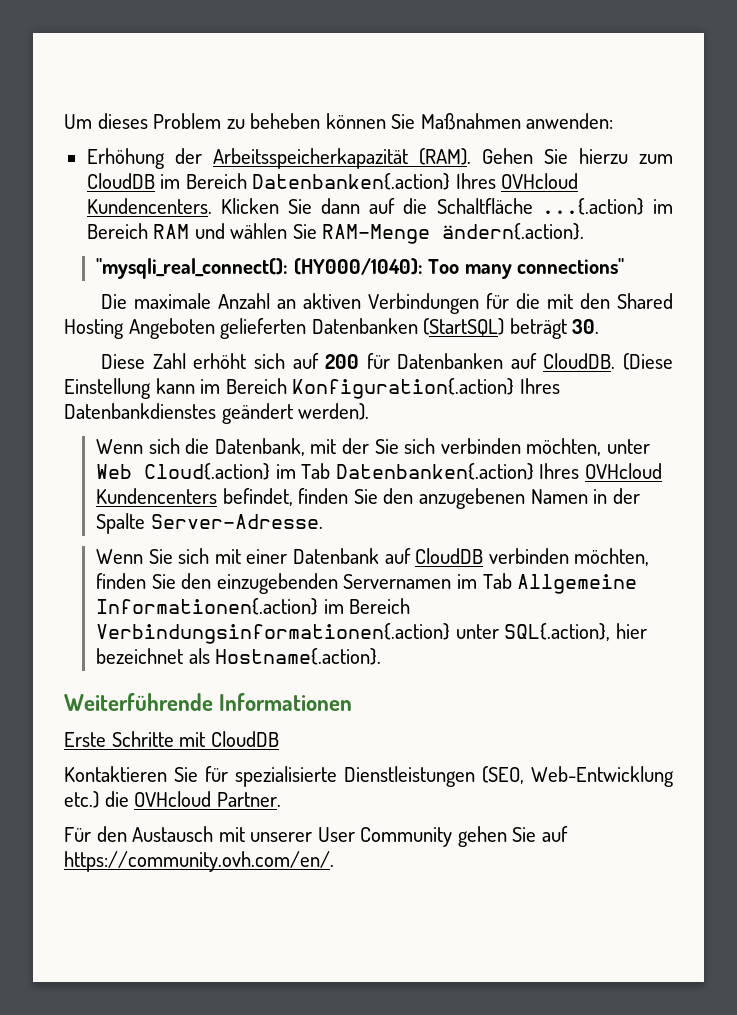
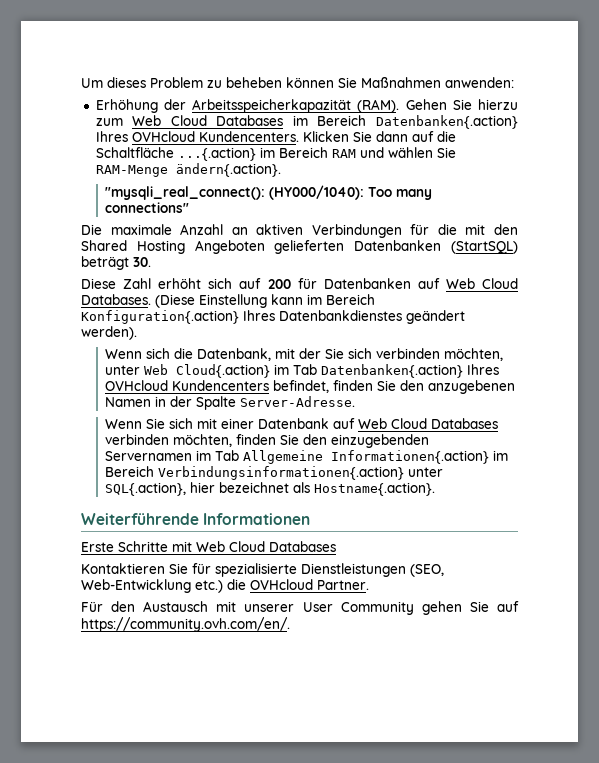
- Gehen Sie hierzu zum CloudDB im Bereich Datenbanken{.action} Ihres OVHcloud Kundencenters.
+ Gehen Sie hierzu zum Web Cloud Databases im Bereich Datenbanken{.action} Ihres OVHcloud Kundencenters.
- Diese Zahl erhöht sich auf 200 für Datenbanken auf CloudDB.
+ Diese Zahl erhöht sich auf 200 für Datenbanken auf Web Cloud Databases.
- Wenn Sie sich mit einer Datenbank auf CloudDB verbinden möchten, finden Sie den einzugebenden Servernamen im Tab Allgemeine Informationen{.action} im Bereich Verbindungsinformationen{.action} unter SQL{.action}, hier bezeichnet als Hostname{.action}.
+ Wenn Sie sich mit einer Datenbank auf Web Cloud Databases verbinden möchten, finden Sie den einzugebenden Servernamen im Tab Allgemeine Informationen{.action} im Bereich Verbindungsinformationen{.action} unter SQL{.action}, hier bezeichnet als Hostname{.action}.
- Erste Schritte mit CloudDB
+ Erste Schritte mit Web Cloud Databases

